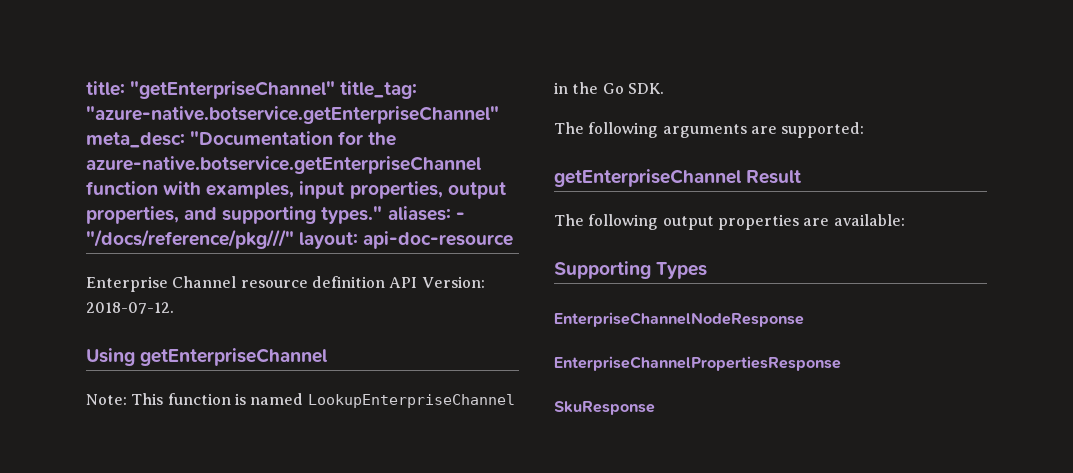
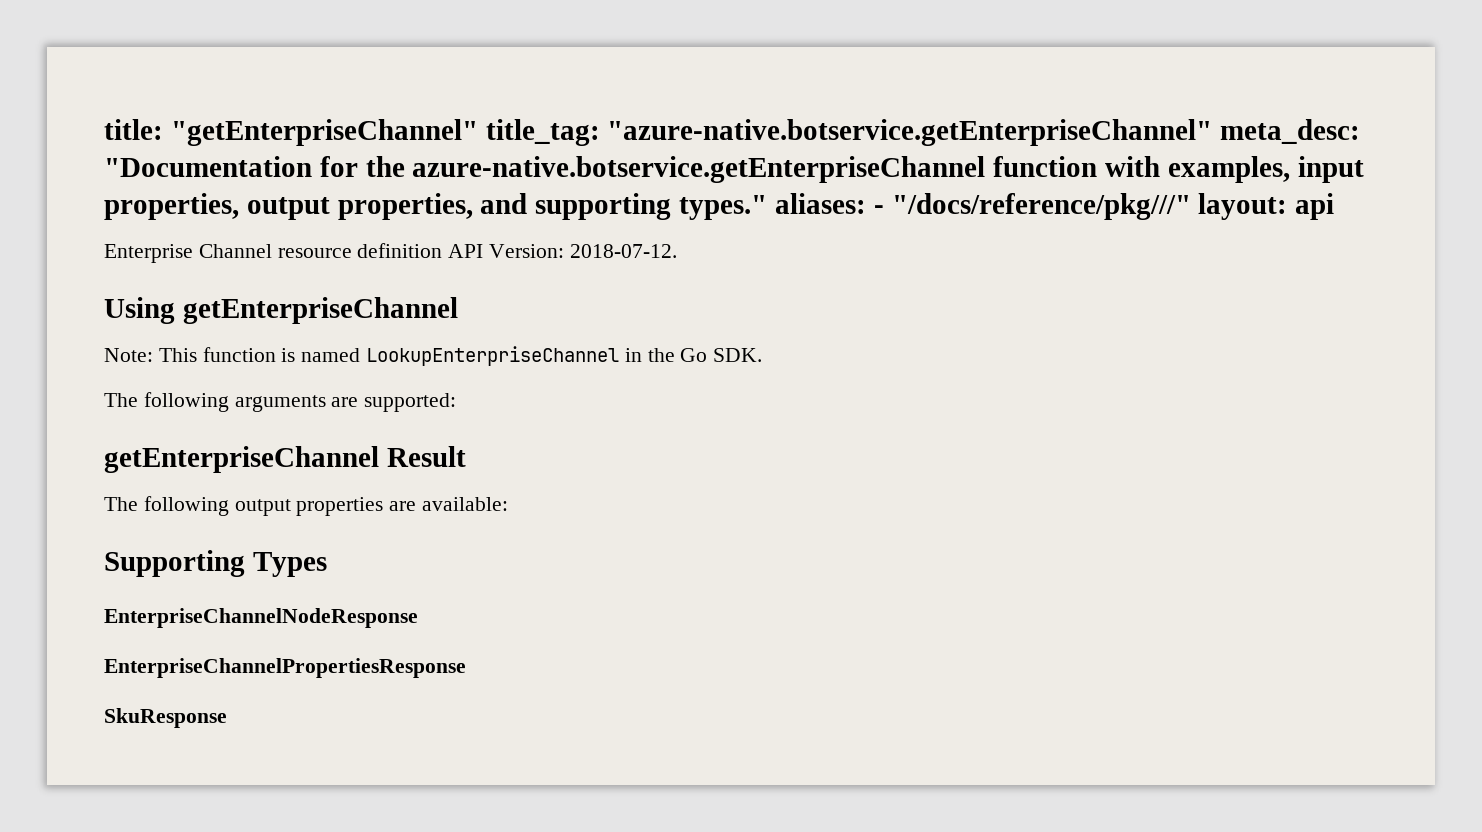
- title: "getEnterpriseChannel" title_tag: "azure-native.botservice.getEnterpriseChannel" meta_desc: "Documentation for the azure-native.botservice.getEnterpriseChannel function with examples, input properties, output properties, and supporting types." aliases: - "/docs/reference/pkg///" layout: api-doc-resource
+ title: "getEnterpriseChannel" title_tag: "azure-native.botservice.getEnterpriseChannel" meta_desc: "Documentation for the azure-native.botservice.getEnterpriseChannel function with examples, input properties, output properties, and supporting types." aliases: - "/docs/reference/pkg///" layout: api

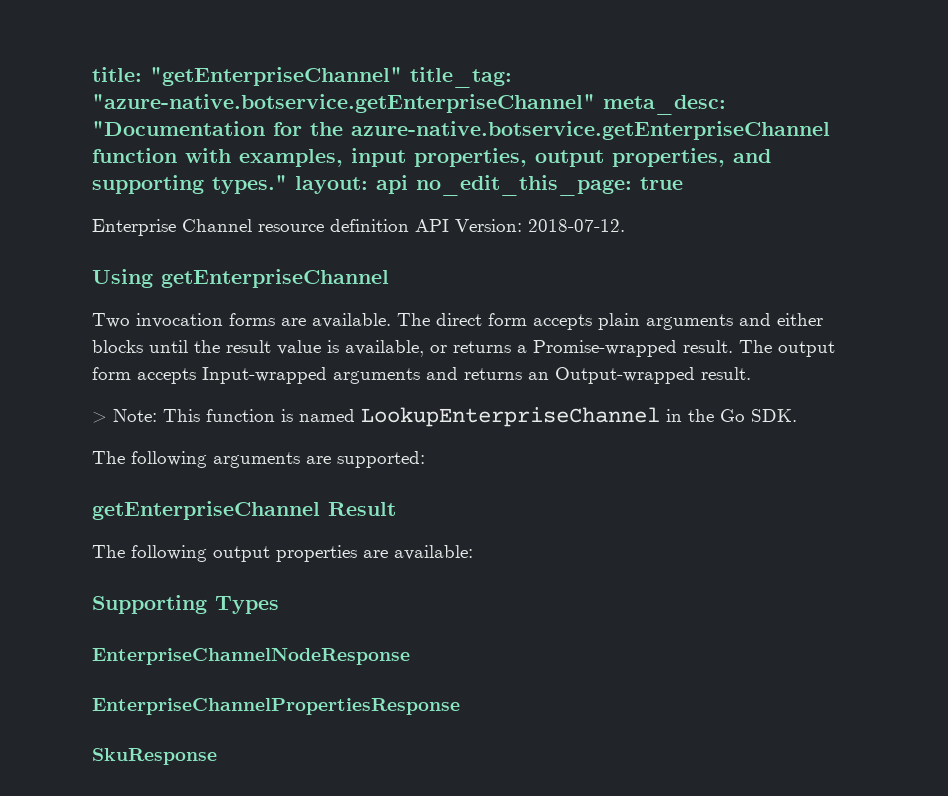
- title: "getEnterpriseChannel" title_tag: "azure-native.botservice.getEnterpriseChannel" meta_desc: "Documentation for the azure-native.botservice.getEnterpriseChannel function with examples, input properties, output properties, and supporting types." aliases: - "/docs/reference/pkg///" layout: api
+ title: "getEnterpriseChannel" title_tag: "azure-native.botservice.getEnterpriseChannel" meta_desc: "Documentation for the azure-native.botservice.getEnterpriseChannel function with examples, input properties, output properties, and supporting types." layout: api no_edit_this_page: true
- Note: This function is named LookupEnterpriseChannel in the Go SDK.
+ Two invocation forms are available. The direct form accepts plain arguments and either blocks until the result value is available, or returns a Promise-wrapped result. The output form accepts Input-wrapped arguments and returns an Output-wrapped result.
+ > Note: This function is named LookupEnterpriseChannel in the Go SDK.

